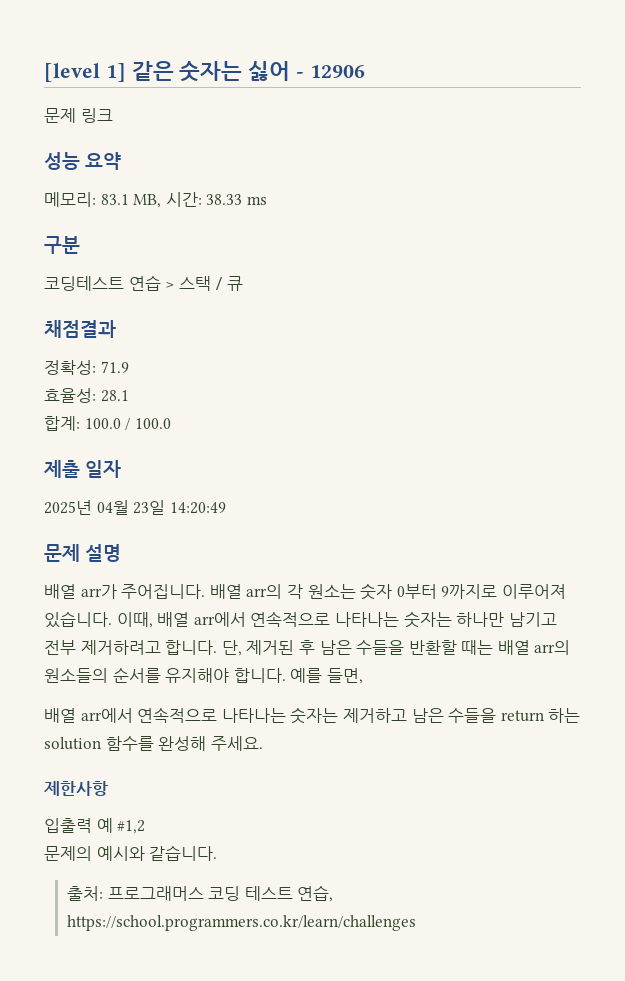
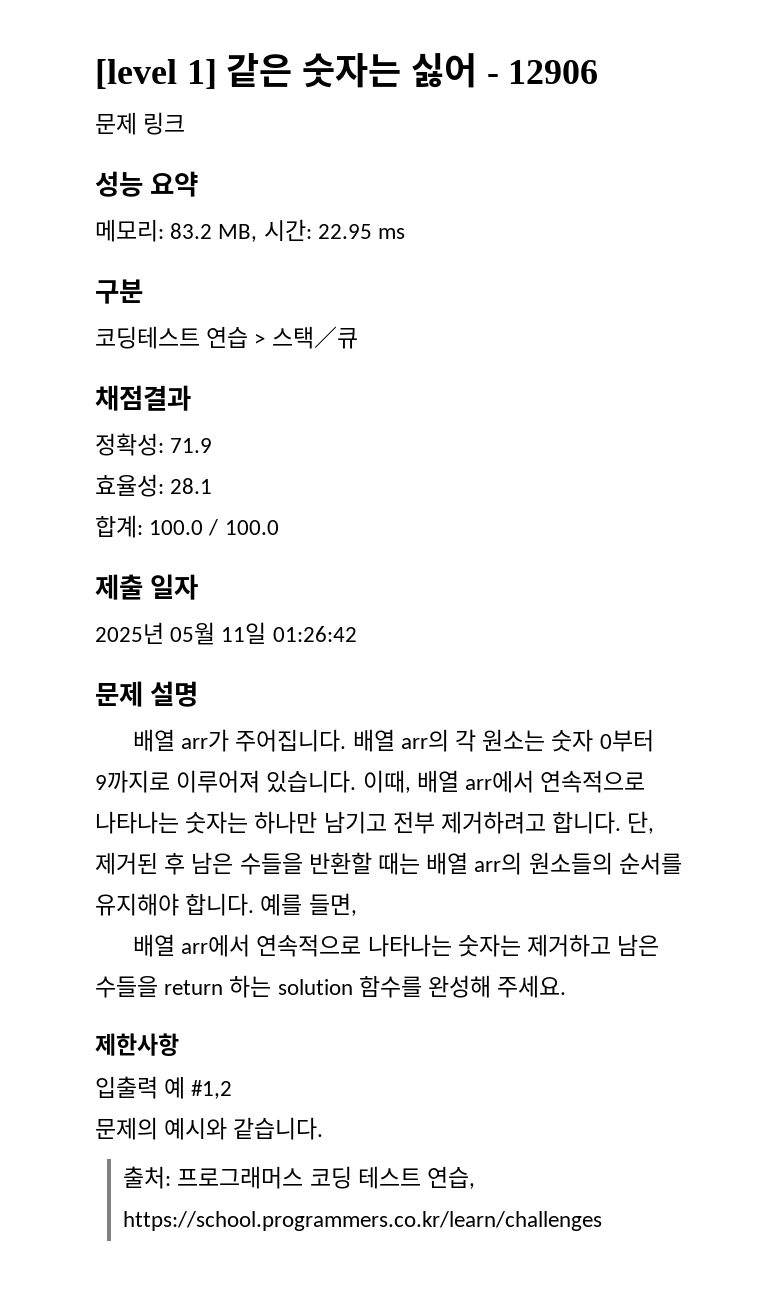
- 메모리: 83.1 MB, 시간: 38.33 ms
+ 메모리: 83.2 MB, 시간: 22.95 ms
- 2025년 04월 23일 14:20:49
+ 2025년 05월 11일 01:26:42

